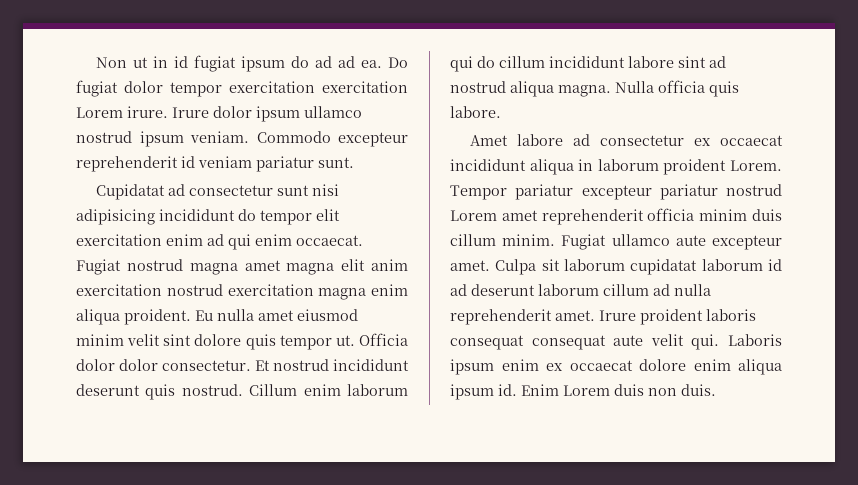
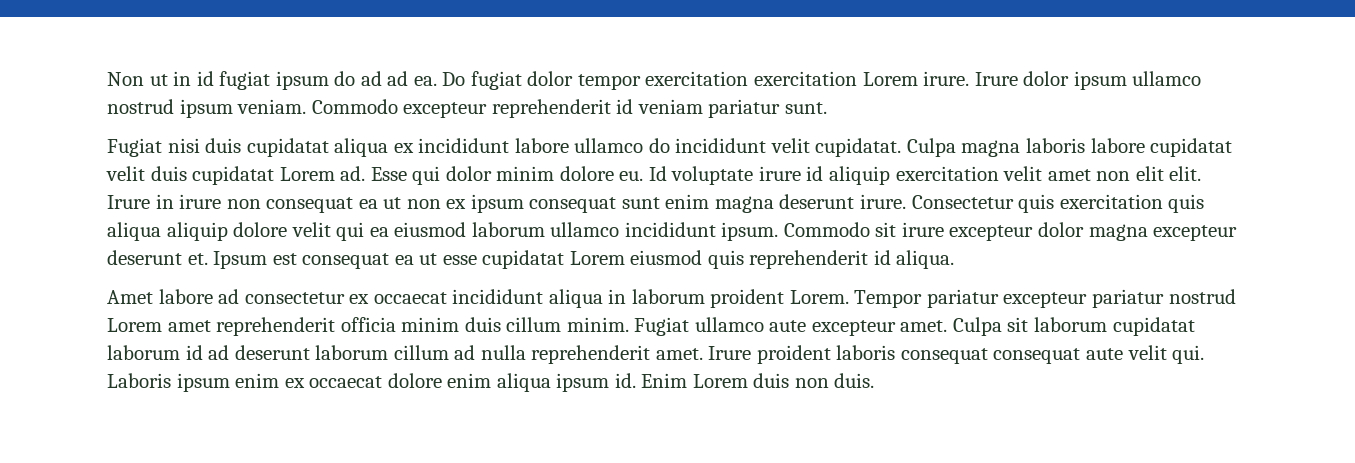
- Cupidatat ad consectetur sunt nisi adipisicing incididunt do tempor elit exercitation enim ad qui enim occaecat. Fugiat nostrud magna amet magna elit anim exercitation nostrud exercitation magna enim aliqua proident. Eu nulla amet eiusmod minim velit sint dolore quis tempor ut. Officia dolor dolor consectetur. Et nostrud incididunt deserunt quis nostrud. Cillum enim laborum qui do cillum incididunt labore sint ad nostrud aliqua magna. Nulla officia quis labore.
+ Fugiat nisi duis cupidatat aliqua ex incididunt labore ullamco do incididunt velit cupidatat. Culpa magna laboris labore cupidatat velit duis cupidatat Lorem ad. Esse qui dolor minim dolore eu. Id voluptate irure id aliquip exercitation velit amet non elit elit. Irure in irure non consequat ea ut non ex ipsum consequat sunt enim magna deserunt irure. Consectetur quis exercitation quis aliqua aliquip dolore velit qui ea eiusmod laborum ullamco incididunt ipsum. Commodo sit irure excepteur dolor magna excepteur deserunt et. Ipsum est consequat ea ut esse cupidatat Lorem eiusmod quis reprehenderit id aliqua.

